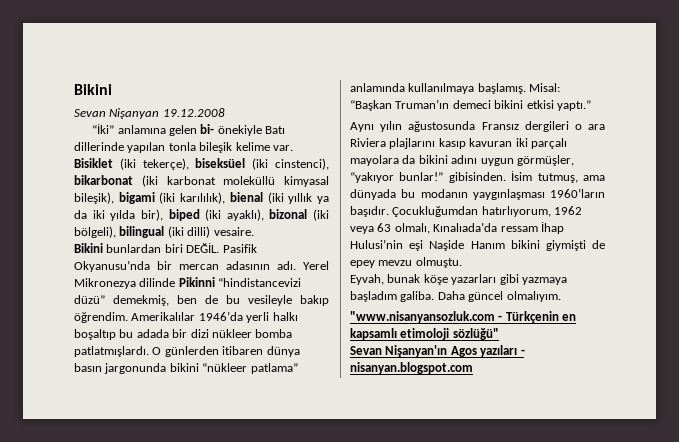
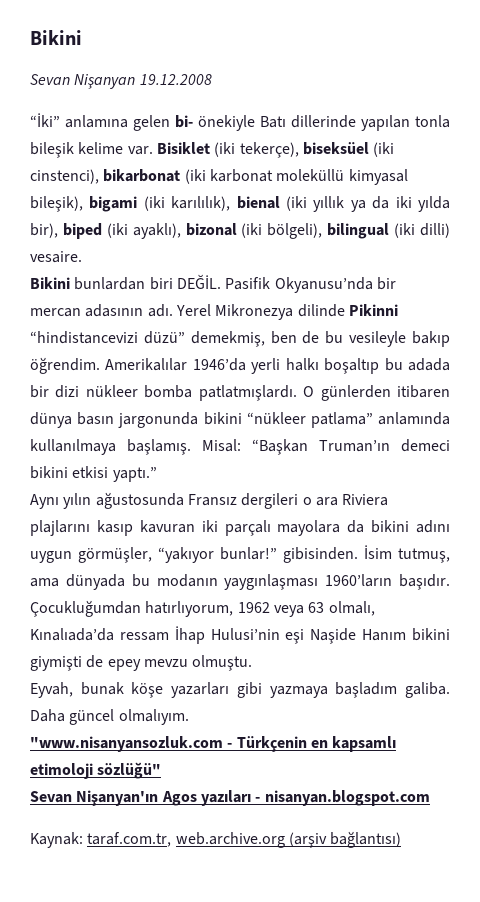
+ Kaynak: taraf.com.tr, web.archive.org (arşiv bağlantısı)

